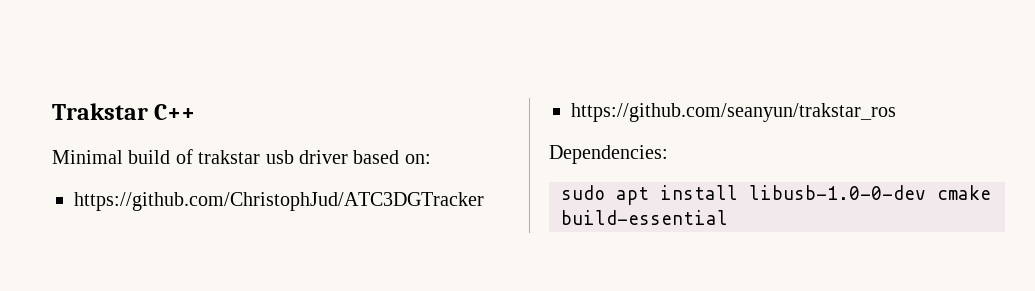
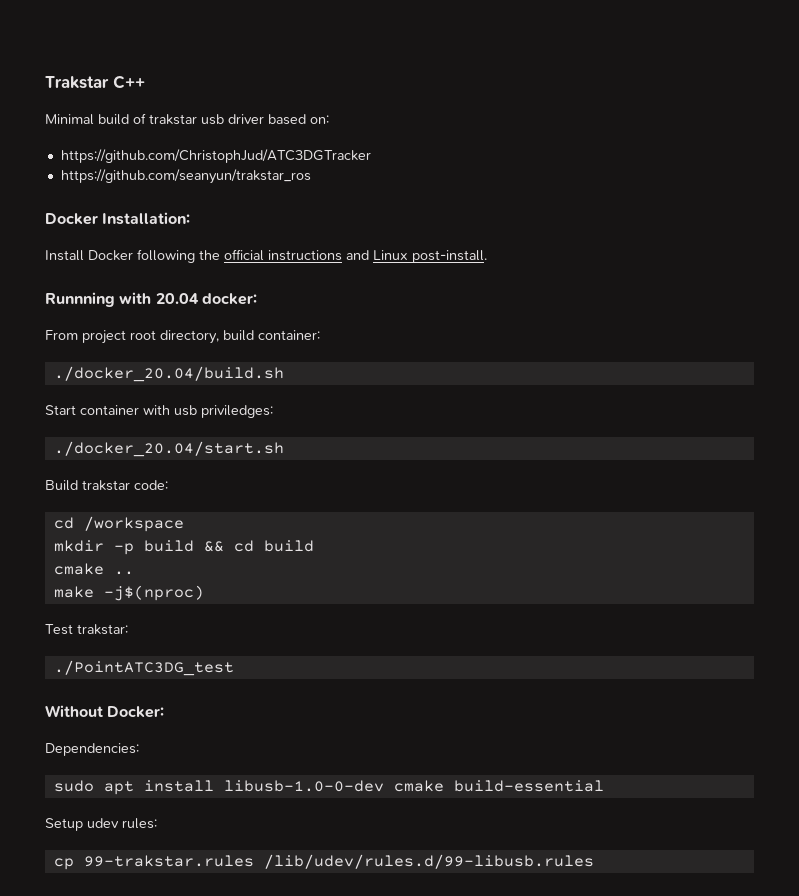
+ Docker Installation:
+ Install Docker following the official instructions and Linux post-install.
+ Runnning with 20.04 docker:
+ From project root directory, build container:
+ ./docker_20.04/build.sh
+ Start container with usb priviledges:
+ ./docker_20.04/start.sh
+ Build trakstar code:
+ cd /workspace
+ mkdir -p build && cd build
+ cmake ..
+ make -j$(nproc)
+ Test trakstar:
+ ./PointATC3DG_test
+ Without Docker:
+ Setup udev rules:
+ cp 99-trakstar.rules /lib/udev/rules.d/99-libusb.rules

